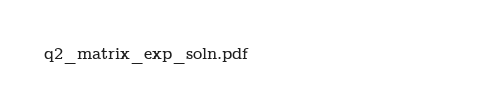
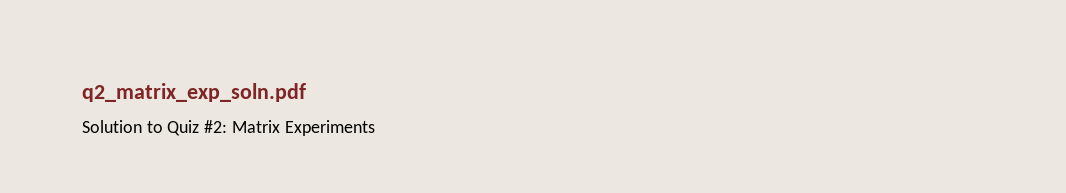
+ Solution to Quiz #2: Matrix Experiments

